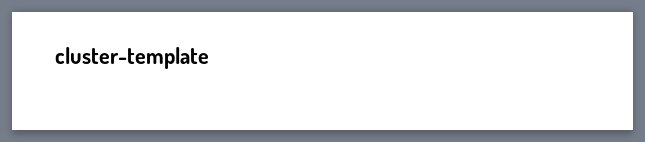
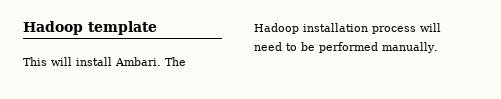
- cluster-template
+ Hadoop template
+ This will install Ambari. The Hadoop installation process will need to be performed manually.

